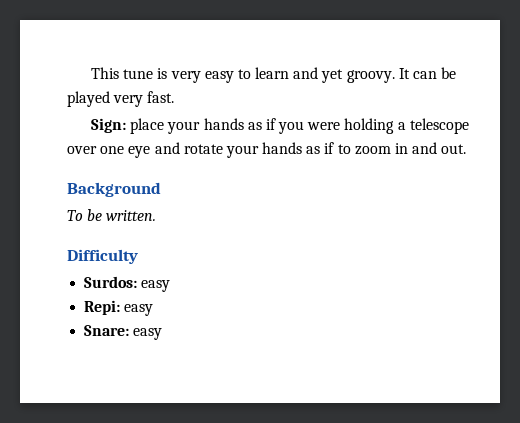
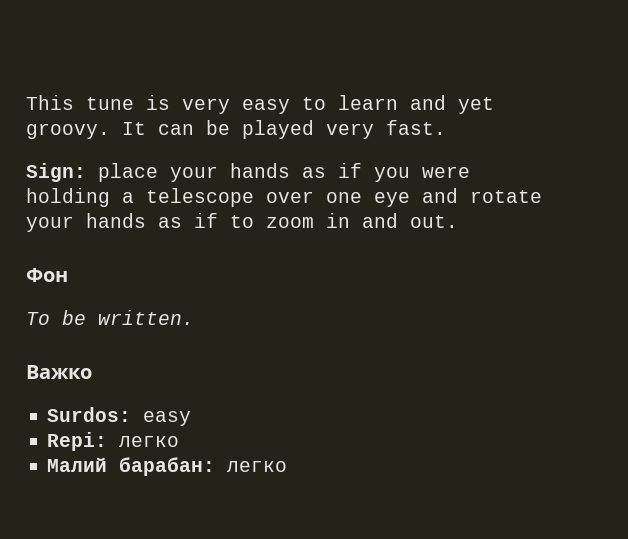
- Background
+ Фон
- Difficulty
+ Важко
- Repi: easy
- Snare: easy
+ Repi: легко
+ Малий барабан: легко

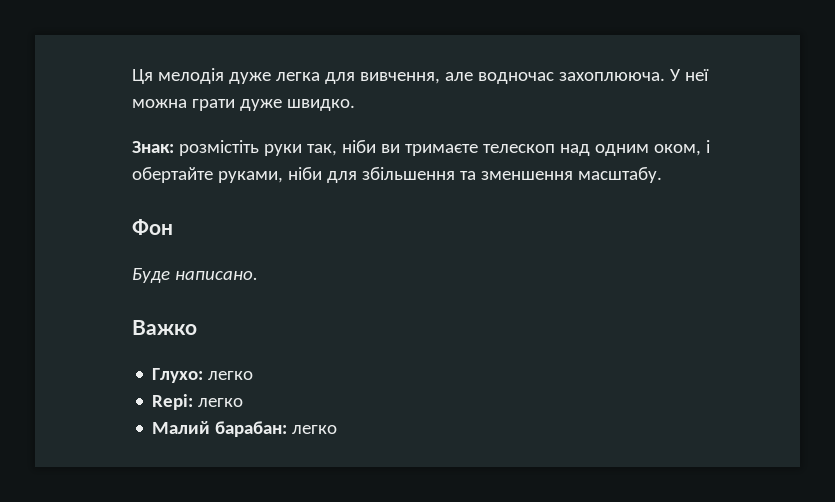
- This tune is very easy to learn and yet groovy. It can be played very fast.
- Sign: place your hands as if you were holding a telescope over one eye and rotate your hands as if to zoom in and out.
+ Ця мелодія дуже легка для вивчення, але водночас захоплююча. У неї можна грати дуже швидко.
+ Знак: розмістіть руки так, ніби ви тримаєте телескоп над одним оком, і обертайте руками, ніби для збільшення та зменшення масштабу.
  Фон
- To be written.
+ Буде написано.
- Surdos: easy
+ Глухо: легко

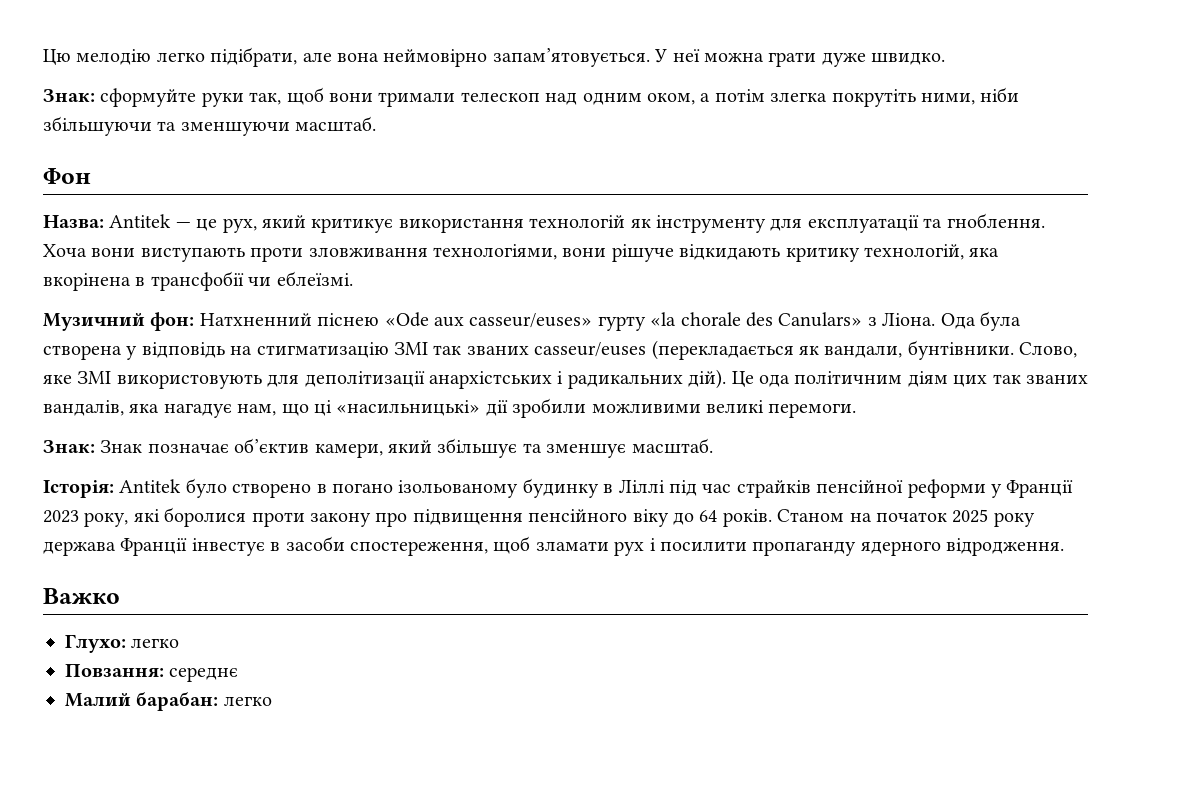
- Ця мелодія дуже легка для вивчення, але водночас захоплююча.
+ Цю мелодію легко підібрати, але вона неймовірно запам’ятовується.
- Знак: розмістіть руки так, ніби ви тримаєте телескоп над одним оком, і обертайте руками, ніби для збільшення та зменшення масштабу.
+ Знак: сформуйте руки так, щоб вони тримали телескоп над одним оком, а потім злегка покрутіть ними, ніби збільшуючи та зменшуючи масштаб.
  Фон
- Буде написано.
+ Назва: Antitek — це рух, який критикує використання технологій як інструменту для експлуатації та гноблення. Хоча вони виступають проти зловживання технологіями, вони рішуче відкидають критику технологій, яка вкорінена в трансфобії чи еблеїзмі.
+ Музичний фон: Натхненний піснею «Ode aux casseur/euses» гурту «la chorale des Canulars» з Ліона. Ода була створена у відповідь на стигматизацію ЗМІ так званих casseur/euses (перекладається як вандали, бунтівники. Слово, яке ЗМІ використовують для деполітизації анархістських і радикальних дій). Це ода політичним діям цих так званих вандалів, яка нагадує нам, що ці «насильницькі» дії зробили можливими великі перемоги.
+ Знак: Знак позначає об’єктив камери, який збільшує та зменшує масштаб.
+ Історія: Antitek було створено в погано ізольованому будинку в Ліллі під час страйків пенсійної реформи у Франції 2023 року, які боролися проти закону про підвищення пенсійного віку до 64 років. Станом на початок 2025 року держава Франції інвестує в засоби спостереження, щоб зламати рух і посилити пропаганду ядерного відродження.
- Repi: легко
+ Повзання: середнє

